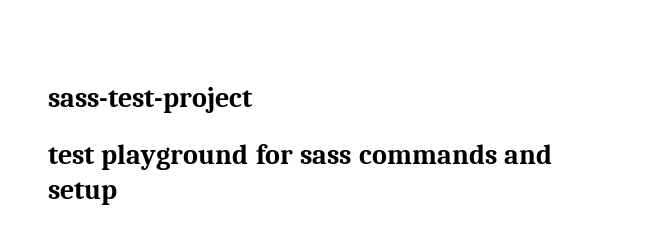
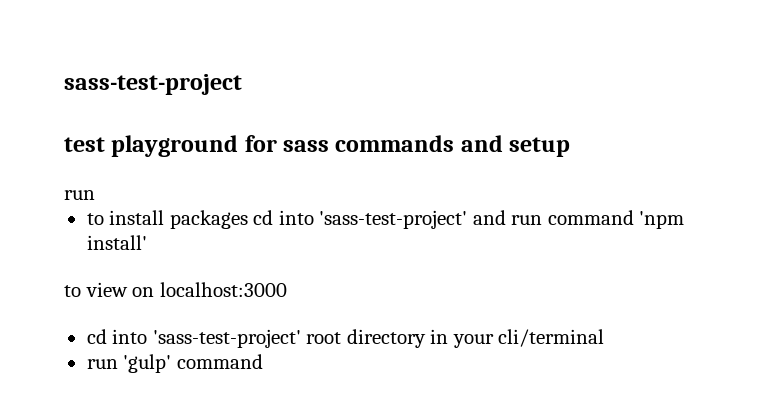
  test playground for sass commands and setup
+ run
+ to install packages cd into 'sass-test-project' and run command 'npm install'
+ to view on localhost:3000
+ cd into 'sass-test-project' root directory in your cli/terminal
+ run 'gulp' command

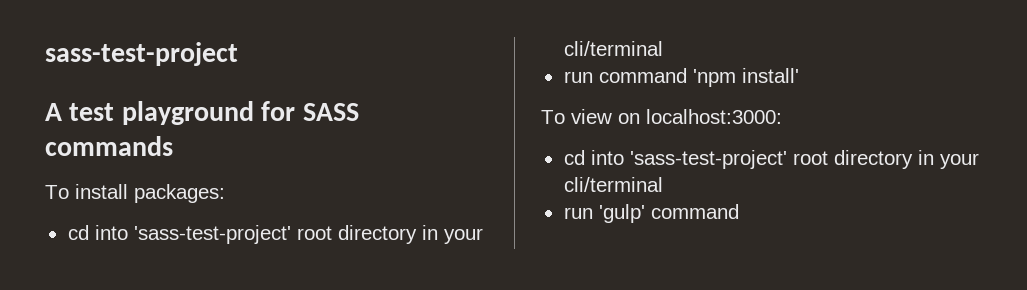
- test playground for sass commands and setup
- run
- to install packages cd into 'sass-test-project' and run command 'npm install'
+ A test playground for SASS commands
+ To install packages:
+ cd into 'sass-test-project' root directory in your cli/terminal
+ run command 'npm install'
- to view on localhost:3000
+ To view on localhost:3000:

